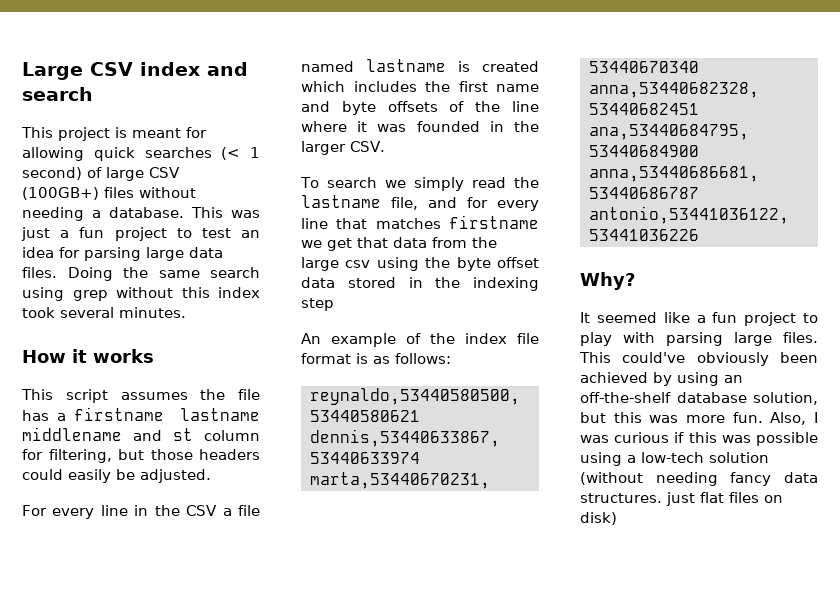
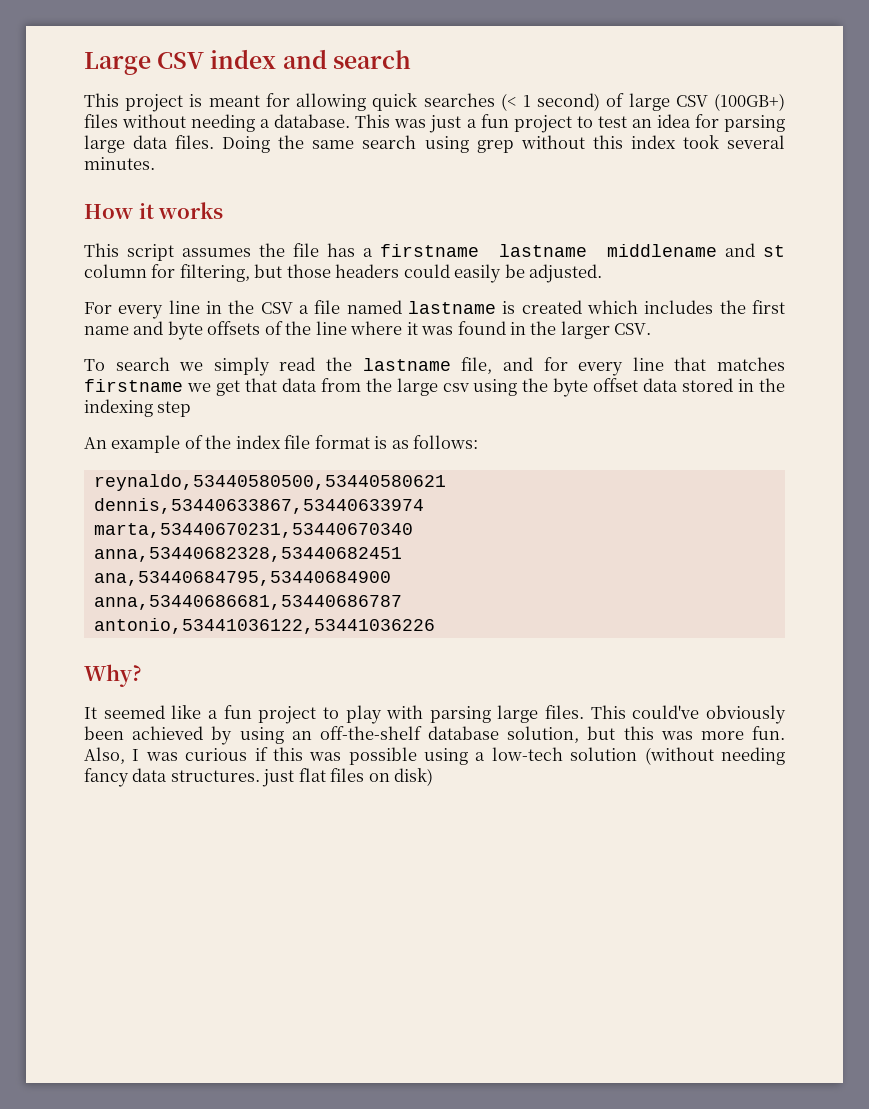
- For every line in the CSV a file named lastname is created which includes the first name and byte offsets of the line where it was founded in the larger CSV.
+ For every line in the CSV a file named lastname is created which includes the first name and byte offsets of the line where it was found in the larger CSV.

